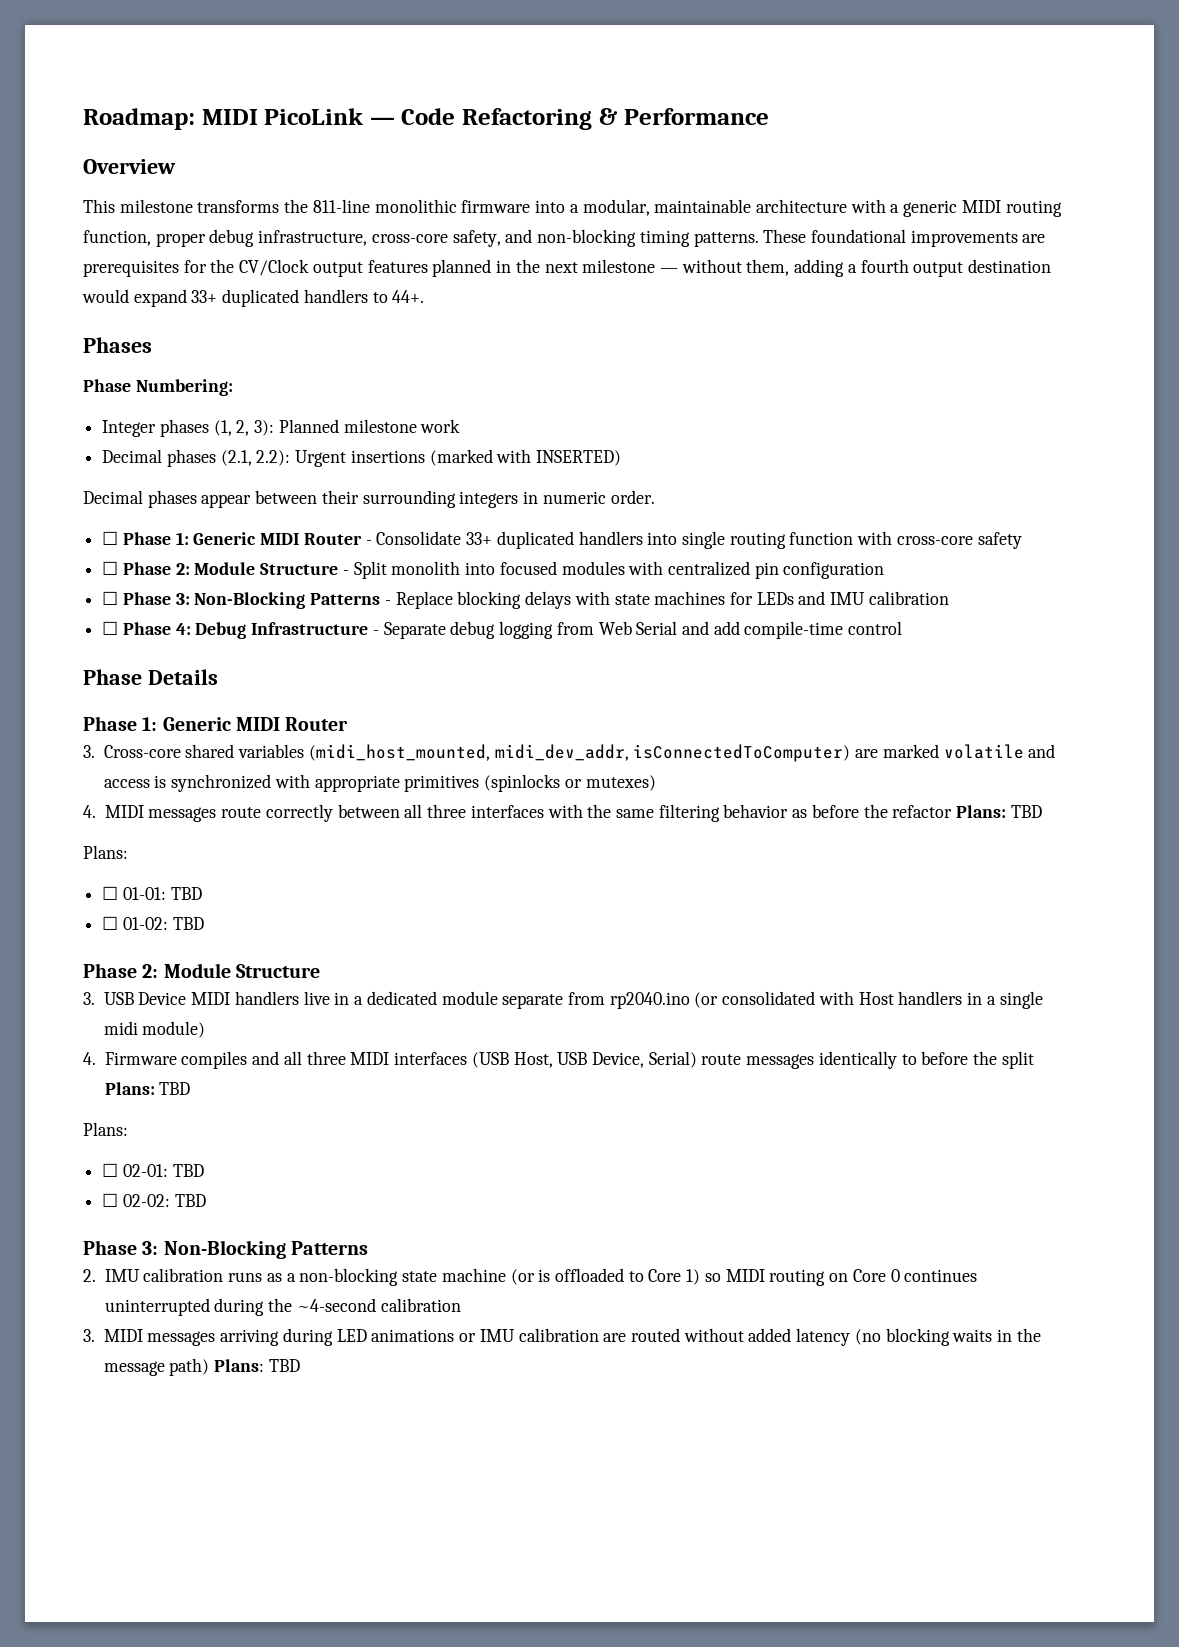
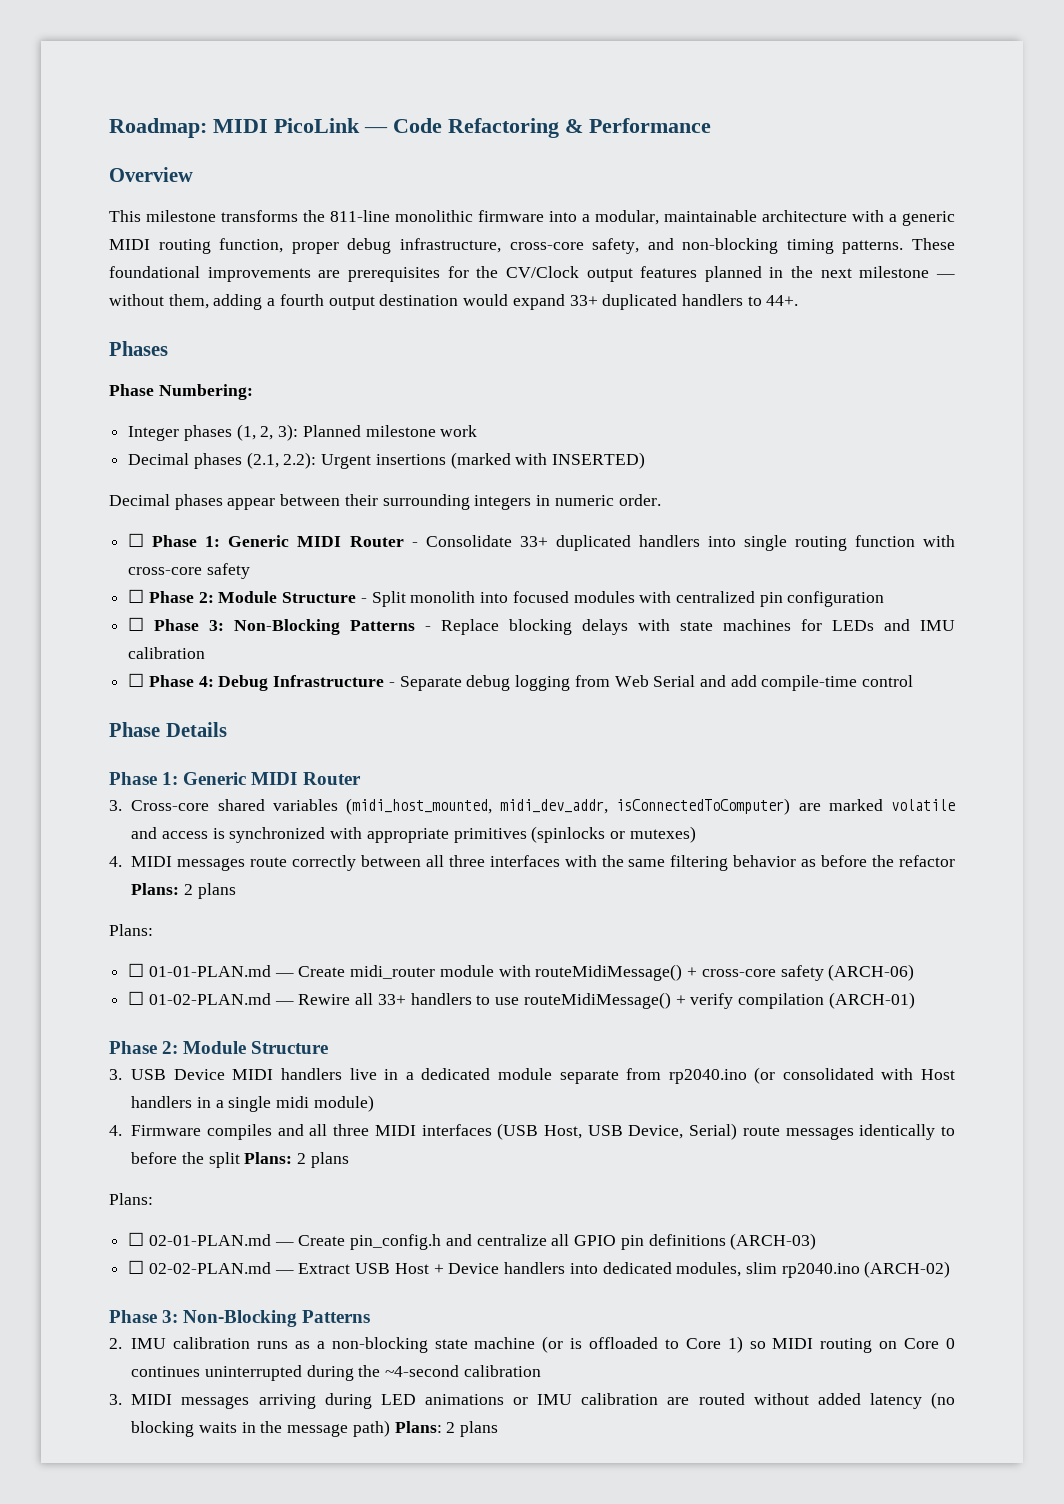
- 4. MIDI messages route correctly between all three interfaces with the same filtering behavior as before the refactor Plans: TBD
+ 4. MIDI messages route correctly between all three interfaces with the same filtering behavior as before the refactor Plans: 2 plans
  Plans:
- ☐ 01-01: TBD
- ☐ 01-02: TBD
+ ☐ 01-01-PLAN.md — Create midi_router module with routeMidiMessage() + cross-core safety (ARCH-06)
+ ☐ 01-02-PLAN.md — Rewire all 33+ handlers to use routeMidiMessage() + verify compilation (ARCH-01)
- 4. Firmware compiles and all three MIDI interfaces (USB Host, USB Device, Serial) route messages identically to before the split Plans: TBD
+ 4. Firmware compiles and all three MIDI interfaces (USB Host, USB Device, Serial) route messages identically to before the split Plans: 2 plans
  Plans:
- ☐ 02-01: TBD
- ☐ 02-02: TBD
+ ☐ 02-01-PLAN.md — Create pin_config.h and centralize all GPIO pin definitions (ARCH-03)
+ ☐ 02-02-PLAN.md — Extract USB Host + Device handlers into dedicated modules, slim rp2040.ino (ARCH-02)
- 3. MIDI messages arriving during LED animations or IMU calibration are routed without added latency (no blocking waits in the message path) Plans: TBD
+ 3. MIDI messages arriving during LED animations or IMU calibration are routed without added latency (no blocking waits in the message path) Plans: 2 plans

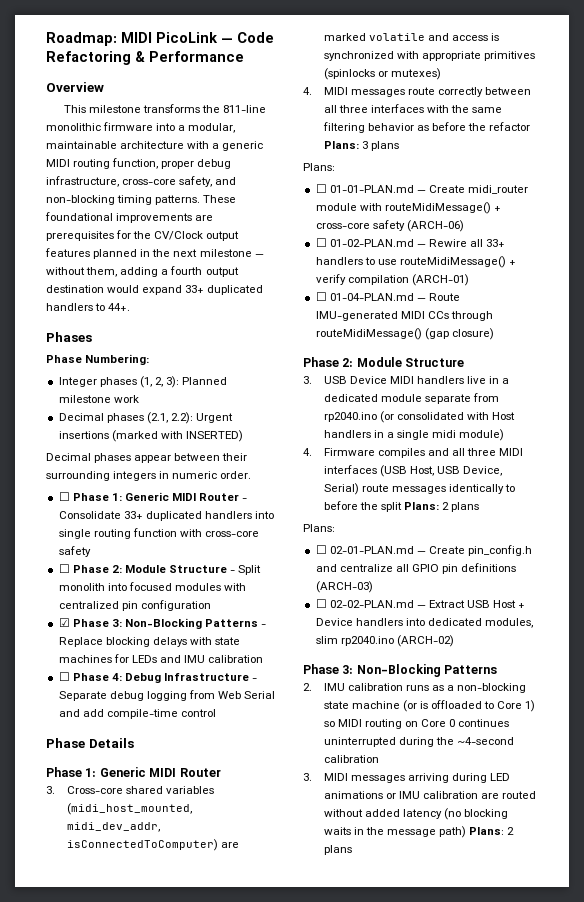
- ☐ Phase 3: Non-Blocking Patterns - Replace blocking delays with state machines for LEDs and IMU calibration
+ ☑ Phase 3: Non-Blocking Patterns - Replace blocking delays with state machines for LEDs and IMU calibration
- 4. MIDI messages route correctly between all three interfaces with the same filtering behavior as before the refactor Plans: 2 plans
+ 4. MIDI messages route correctly between all three interfaces with the same filtering behavior as before the refactor Plans: 3 plans
+ ☐ 01-04-PLAN.md — Route IMU-generated MIDI CCs through routeMidiMessage() (gap closure)

